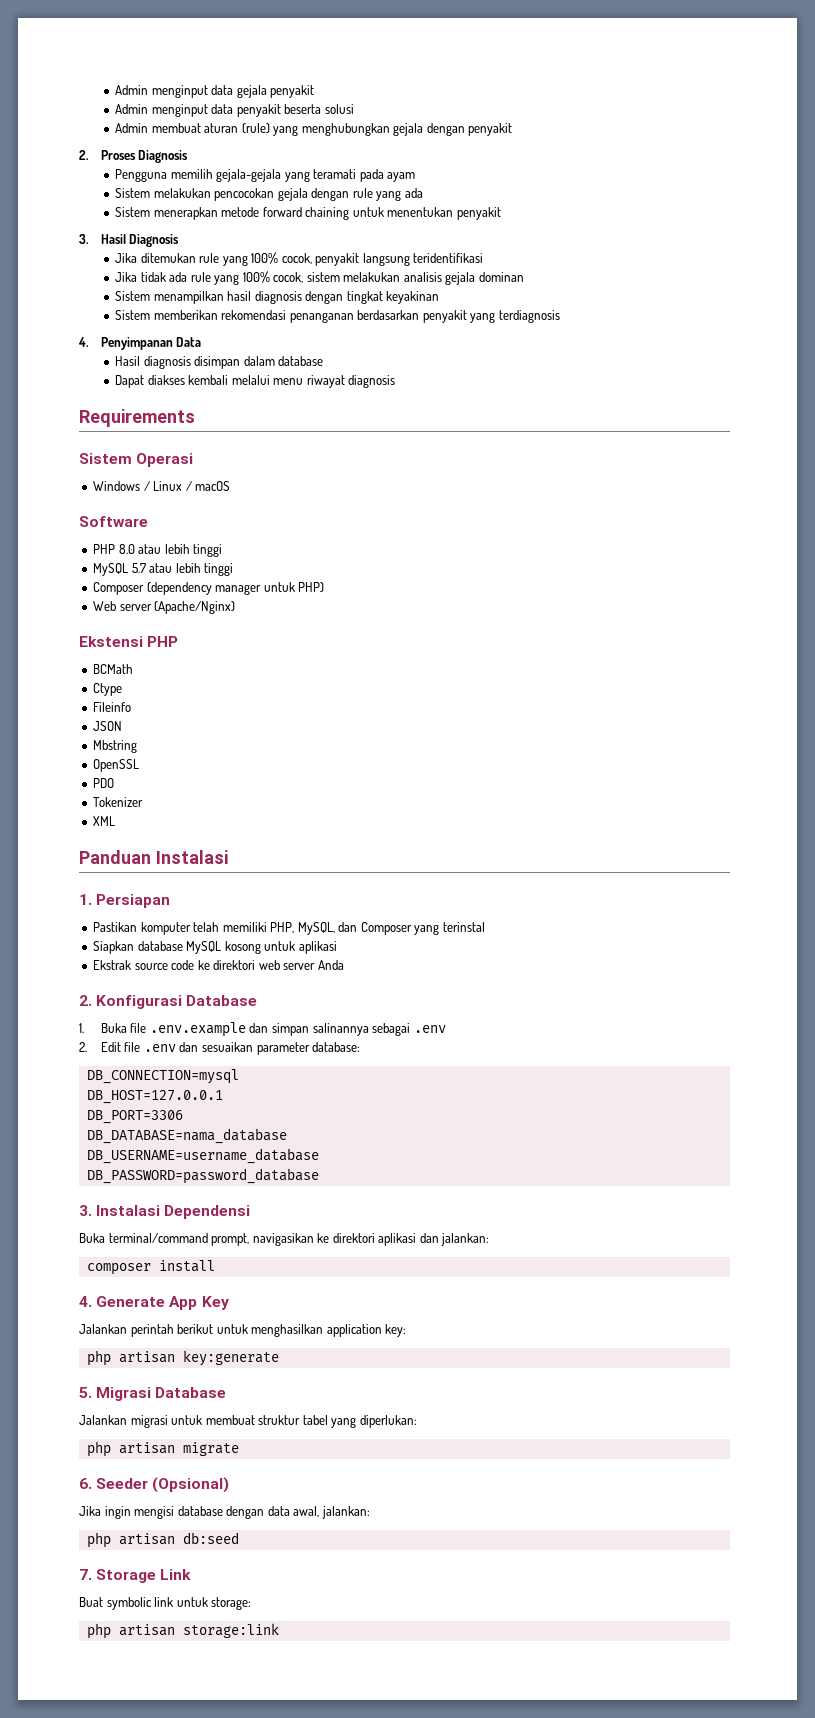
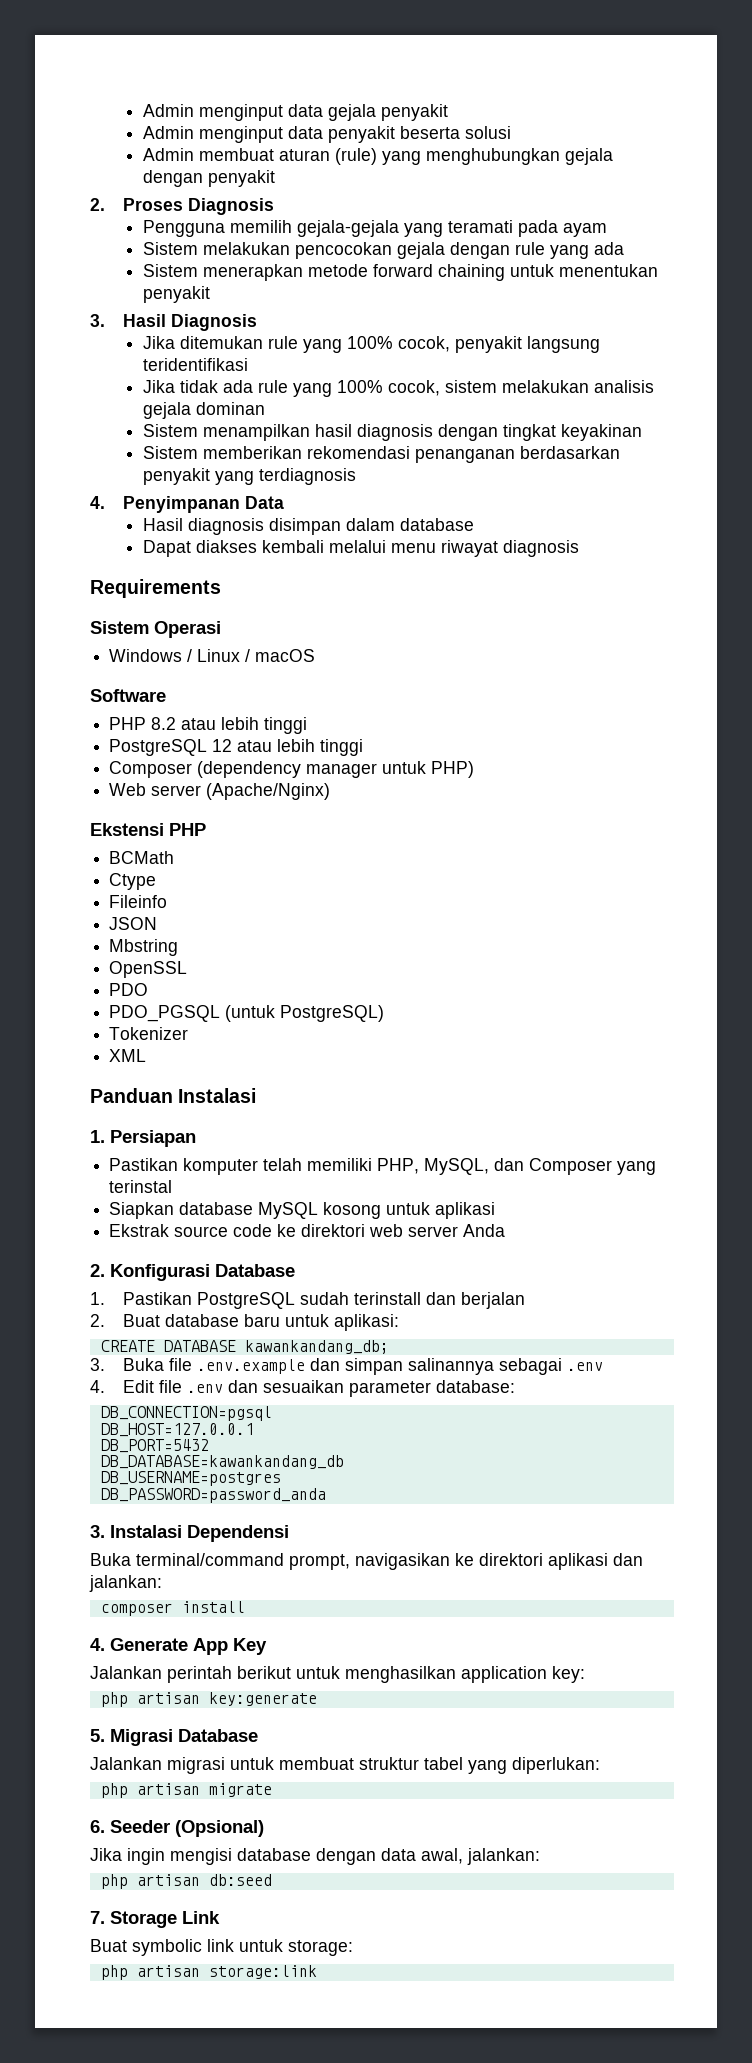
- PHP 8.0 atau lebih tinggi
- MySQL 5.7 atau lebih tinggi
+ PHP 8.2 atau lebih tinggi
+ PostgreSQL 12 atau lebih tinggi
+ PDO_PGSQL (untuk PostgreSQL)
- 1. Buka file .env.example dan simpan salinannya sebagai .env
+ 1. Pastikan PostgreSQL sudah terinstall dan berjalan
+ 2. Buat database baru untuk aplikasi:
+ CREATE DATABASE kawankandang_db;
+ 3. Buka file .env.example dan simpan salinannya sebagai .env
- 2. Edit file .env dan sesuaikan parameter database:
+ 4. Edit file .env dan sesuaikan parameter database:
- DB_CONNECTION=mysql
+ DB_CONNECTION=pgsql
- DB_PORT=3306
- DB_DATABASE=nama_database
- DB_USERNAME=username_database
- DB_PASSWORD=password_database
+ DB_PORT=5432
+ DB_DATABASE=kawankandang_db
+ DB_USERNAME=postgres
+ DB_PASSWORD=password_anda

